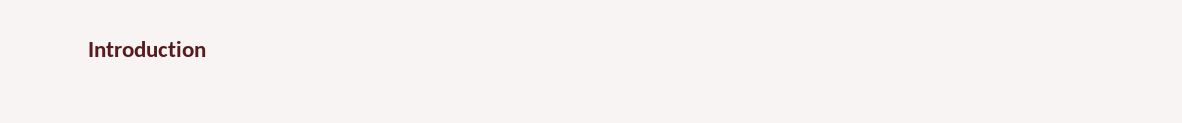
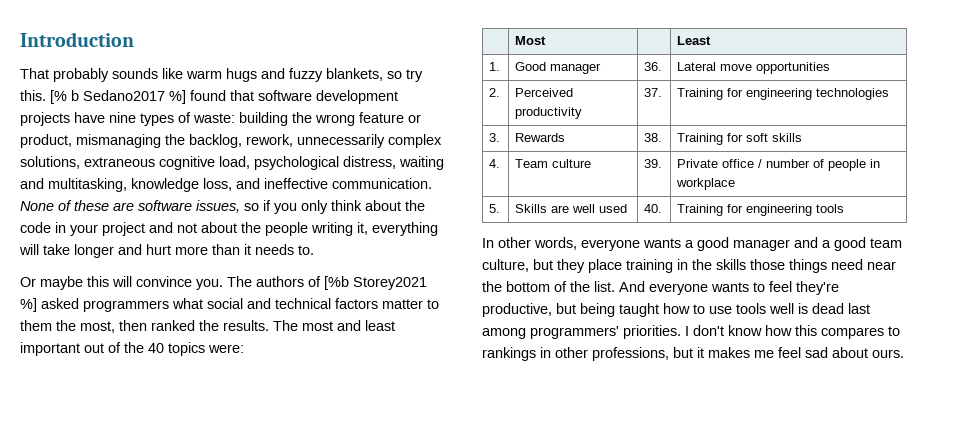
+ That probably sounds like warm hugs and fuzzy blankets, so try this. [% b Sedano2017 %] found that software development projects have nine types of waste: building the wrong feature or product, mismanaging the backlog, rework, unnecessarily complex solutions, extraneous cognitive load, psychological distress, waiting and multitasking, knowledge loss, and ineffective communication. None of these are software issues, so if you only think about the code in your project and not about the people writing it, everything will take longer and hurt more than it needs to.
+ Or maybe this will convince you. The authors of [%b Storey2021 %] asked programmers what social and technical factors matter to them the most, then ranked the results. The most and least important out of the 40 topics were:
+ | Most | | Least
+ 1. | Good manager | 36. | Lateral move opportunities
+ 2. | Perceived productivity | 37. | Training for engineering technologies
+ 3. | Rewards | 38. | Training for soft skills
+ 4. | Team culture | 39. | Private office / number of people in workplace
+ 5. | Skills are well used | 40. | Training for engineering tools
+ In other words, everyone wants a good manager and a good team culture, but they place training in the skills those things need near the bottom of the list. And everyone wants to feel they're productive, but being taught how to use tools well is dead last among programmers' priorities. I don't know how this compares to rankings in other professions, but it makes me feel sad about ours.

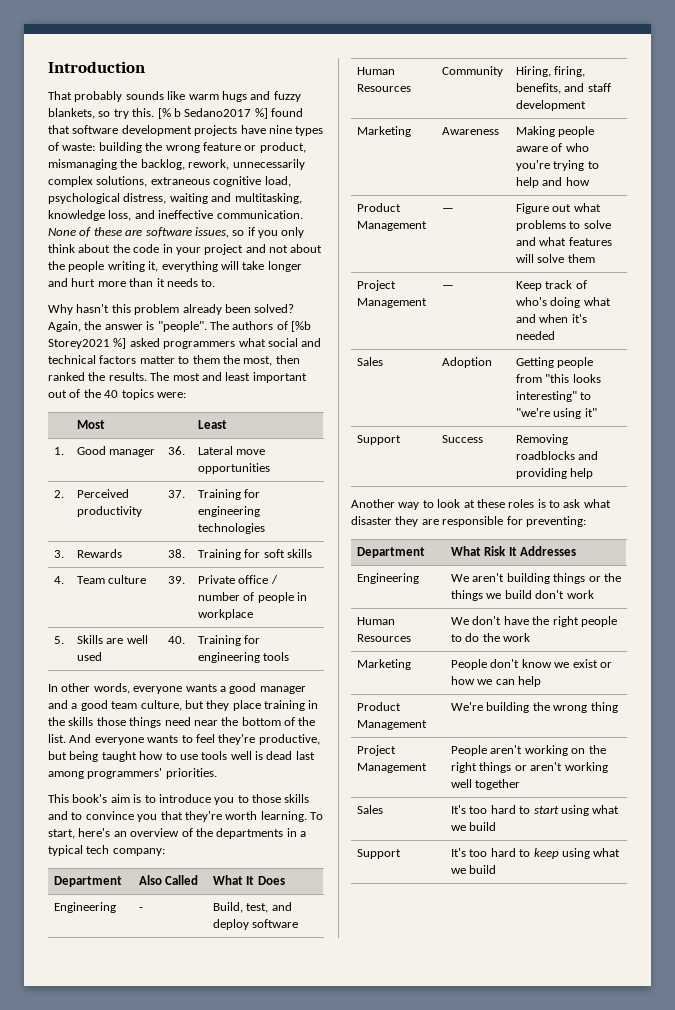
- Or maybe this will convince you.
+ Why hasn't this problem already been solved? Again, the answer is "people".
- And everyone wants to feel they're productive, but being taught how to use tools well is dead last among programmers' priorities. I don't know how this compares to rankings in other professions, but it makes me feel sad about ours.
+ And everyone wants to feel they're productive, but being taught how to use tools well is dead last among programmers' priorities.
+ This book's aim is to introduce you to those skills and to convince you that they're worth learning. To start, here's an overview of the departments in a typical tech company:
+ Department | Also Called | What It Does
+ Engineering | - | Build, test, and deploy software
+ Human Resources | Community | Hiring, firing, benefits, and staff development
+ Marketing | Awareness | Making people aware of who you're trying to help and how
+ Product Management | — | Figure out what problems to solve and what features will solve them
+ Project Management | — | Keep track of who's doing what and when it's needed
+ Sales | Adoption | Getting people from "this looks interesting" to "we're using it"
+ Support | Success | Removing roadblocks and providing help
+ Another way to look at these roles is to ask what disaster they are responsible for preventing:
+ Department | What Risk It Addresses
+ Engineering | We aren't building things or the things we build don't work
+ Human Resources | We don't have the right people to do the work
+ Marketing | People don't know we exist or how we can help
+ Product Management | We're building the wrong thing
+ Project Management | People aren't working on the right things or aren't working well together
+ Sales | It's too hard to start using what we build
+ Support | It's too hard to keep using what we build

